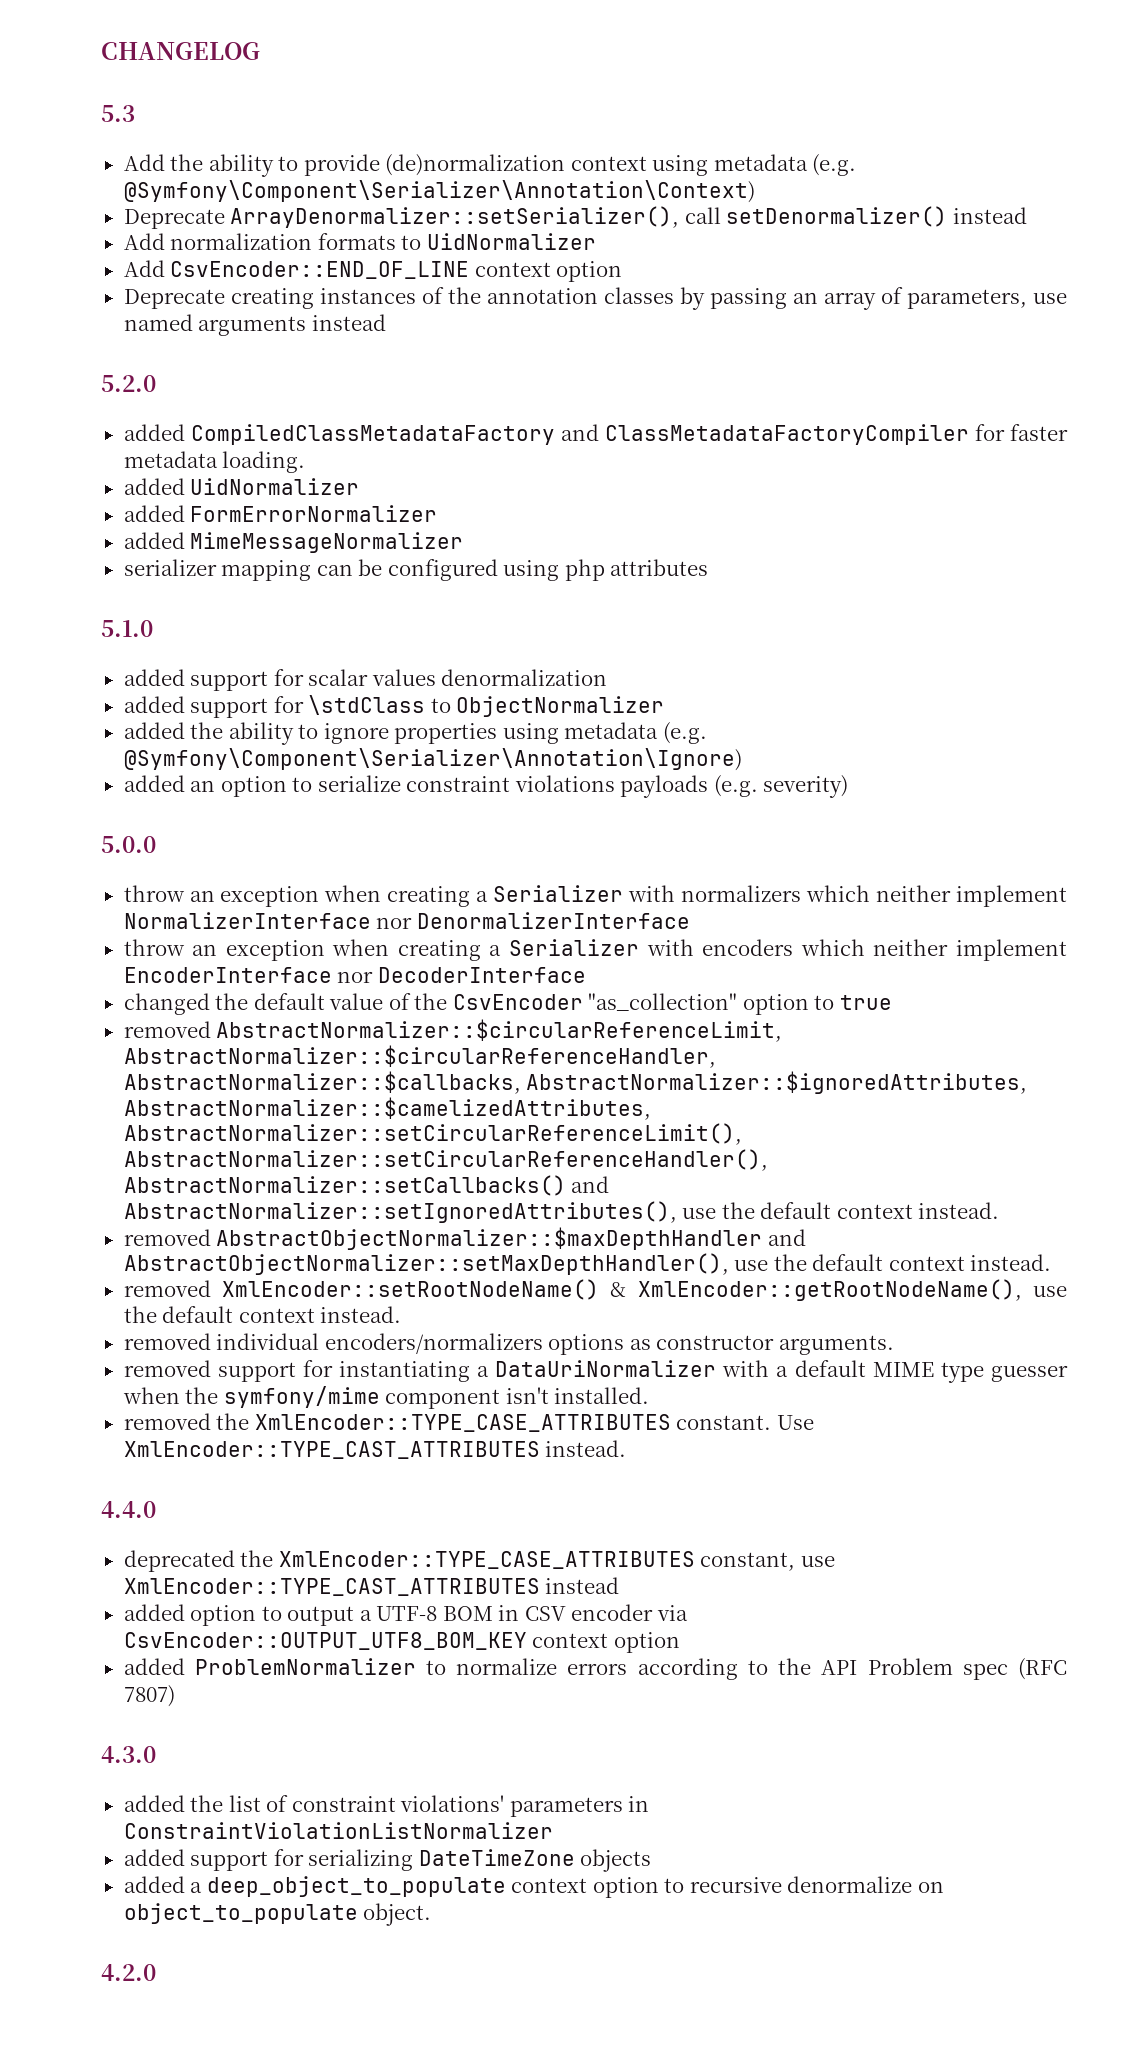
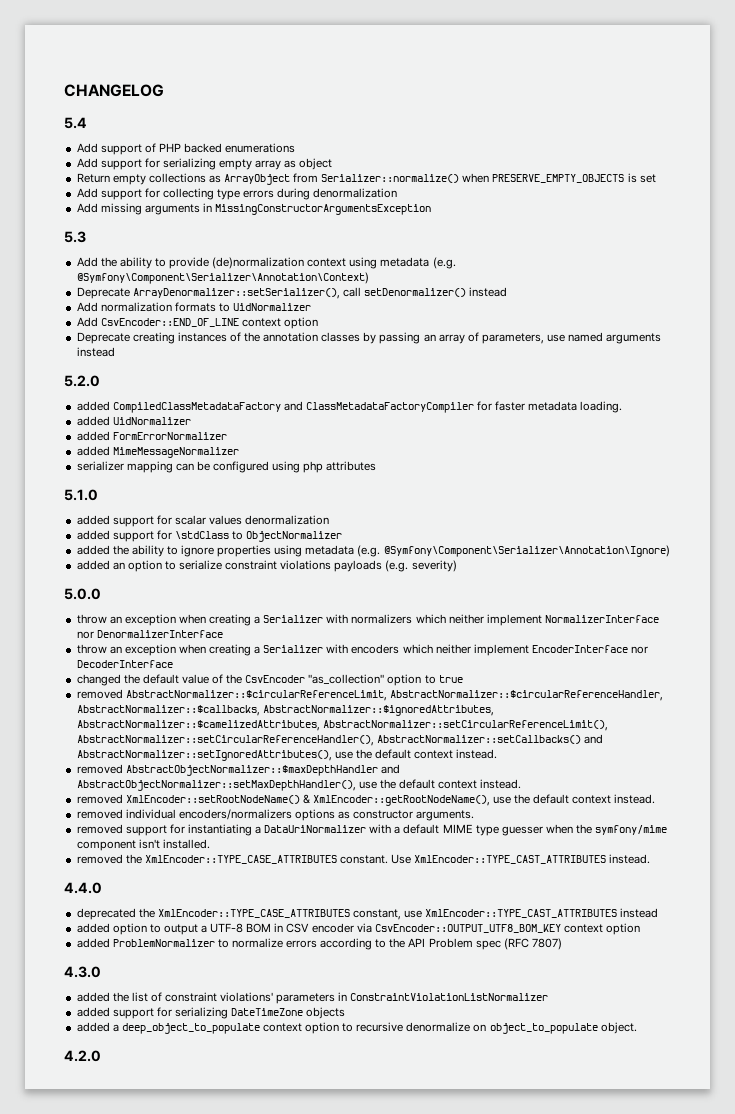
+ 5.4
+ Add support of PHP backed enumerations
+ Add support for serializing empty array as object
+ Return empty collections as ArrayObject from Serializer::normalize() when PRESERVE_EMPTY_OBJECTS is set
+ Add support for collecting type errors during denormalization
+ Add missing arguments in MissingConstructorArgumentsException

